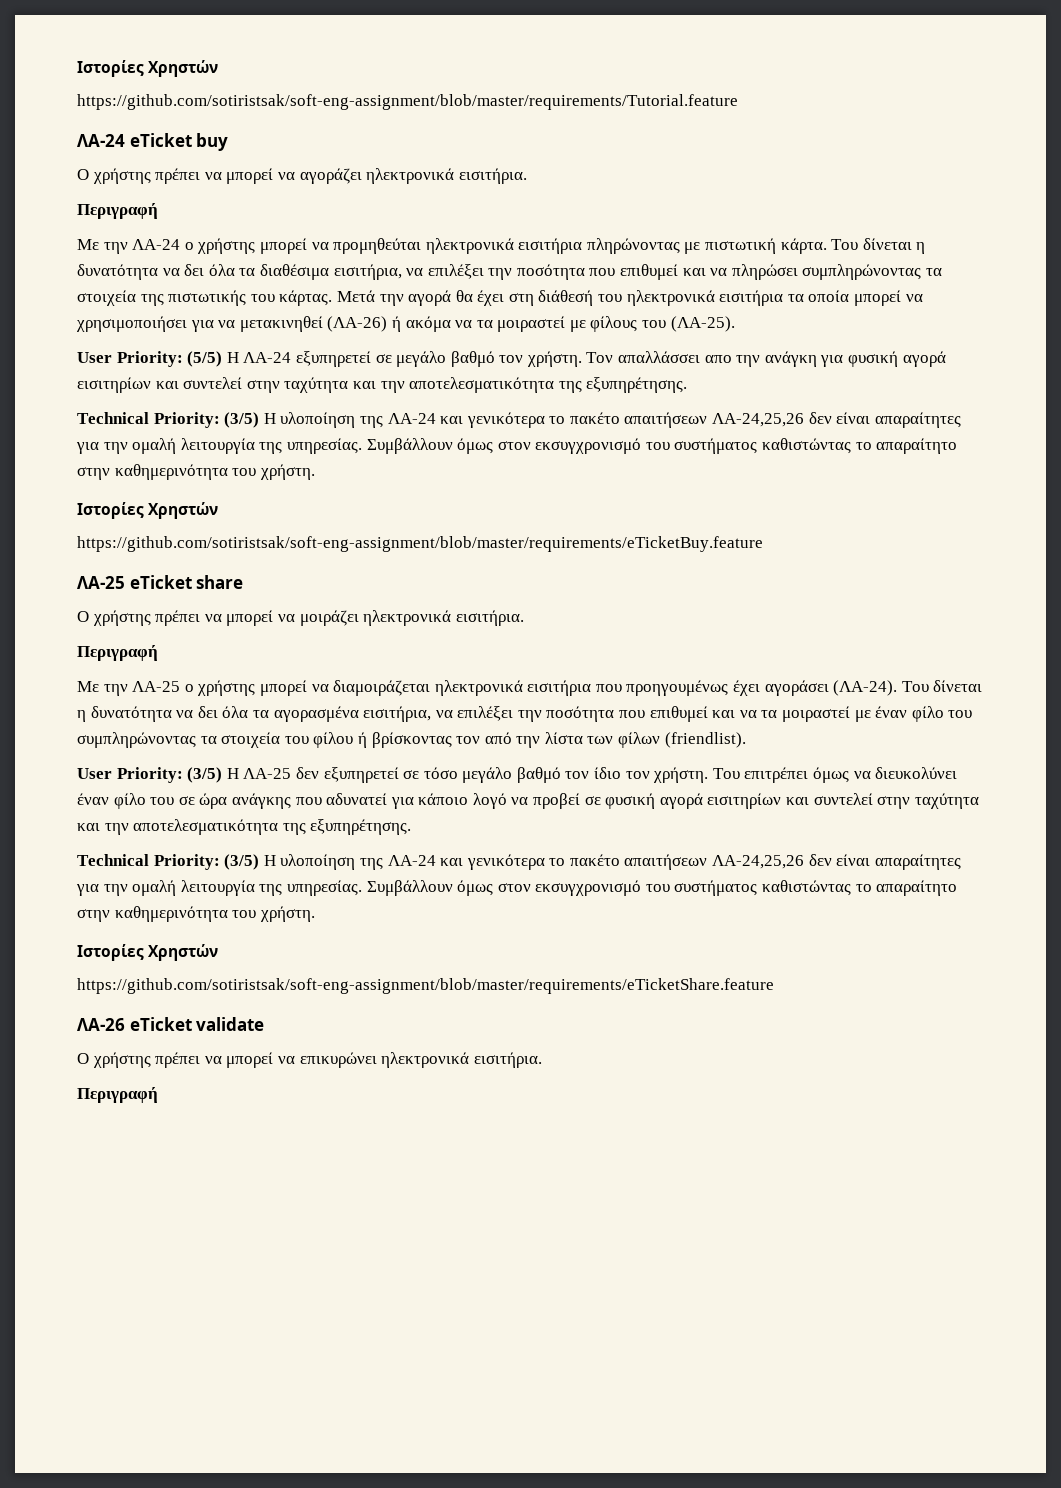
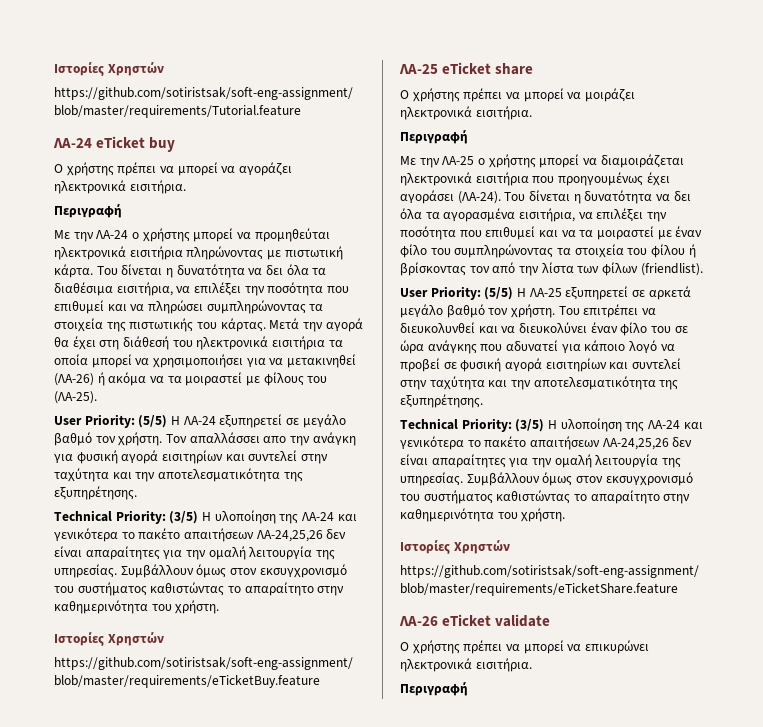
- User Priority: (3/5) Η ΛΑ-25 δεν εξυπηρετεί σε τόσο μεγάλο βαθμό τον ίδιο τον χρήστη.
+ User Priority: (5/5) Η ΛΑ-25 εξυπηρετεί σε αρκετά μεγάλο βαθμό τον χρήστη.
- Του επιτρέπει όμως να διευκολύνει έναν φίλο του σε ώρα ανάγκης που αδυνατεί για κάποιο λογό να προβεί σε φυσική αγορά εισιτηρίων και συντελεί στην ταχύτητα και την αποτελεσματικότητα της εξυπηρέτησης.
+ Του επιτρέπει να διευκολυνθεί και να διευκολύνει έναν φίλο του σε ώρα ανάγκης που αδυνατεί για κάποιο λογό να προβεί σε φυσική αγορά εισιτηρίων και συντελεί στην ταχύτητα και την αποτελεσματικότητα της εξυπηρέτησης.

